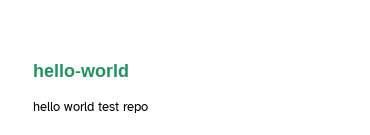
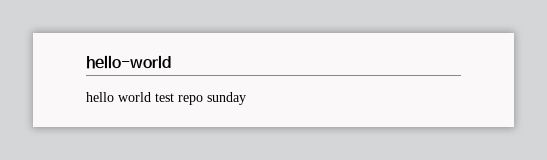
- hello world test repo
+ hello world test repo sunday

